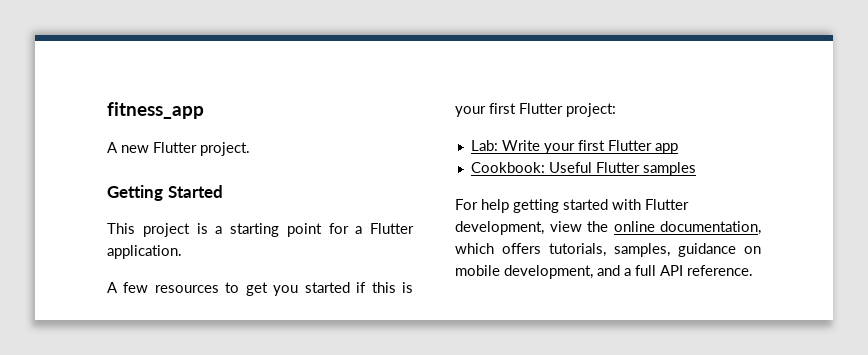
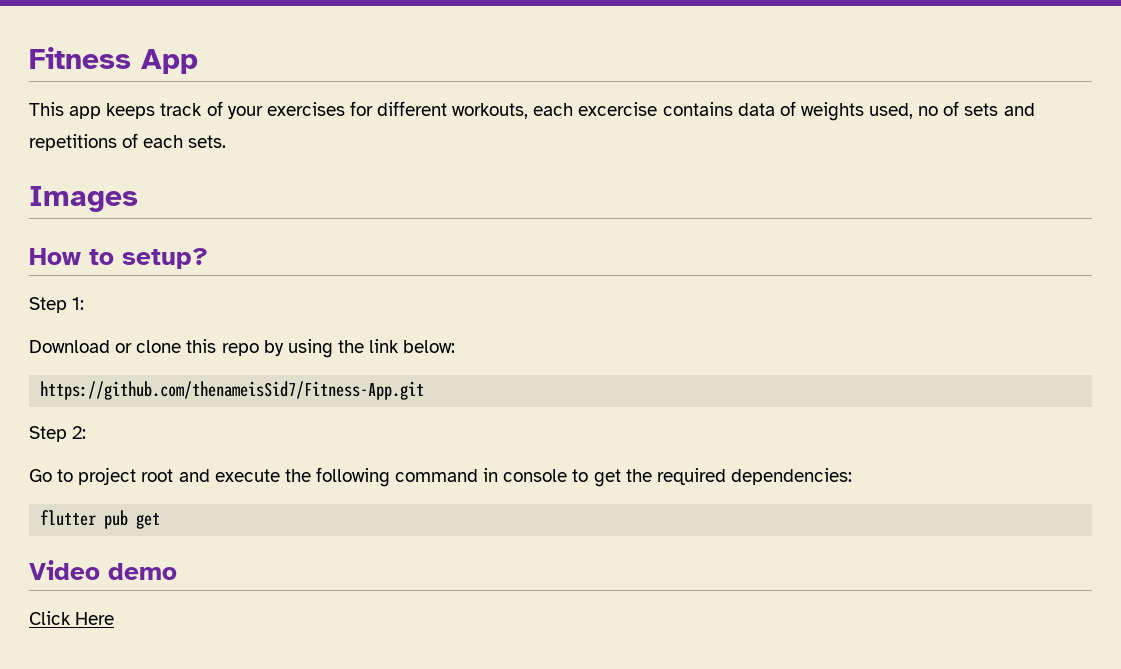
- fitness_app
- A new Flutter project.
- Getting Started
- This project is a starting point for a Flutter application.
- A few resources to get you started if this is your first Flutter project:
- Lab: Write your first Flutter app
- Cookbook: Useful Flutter samples
- For help getting started with Flutter development, view the online documentation, which offers tutorials, samples, guidance on mobile development, and a full API reference.
+ Fitness App
+ This app keeps track of your exercises for different workouts, each excercise contains data of weights used, no of sets and repetitions of each sets.
+ Images
+ How to setup?
+ Step 1:
+ Download or clone this repo by using the link below:
+ https://github.com/thenameisSid7/Fitness-App.git
+ Step 2:
+ Go to project root and execute the following command in console to get the required dependencies:
+ flutter pub get
+ Video demo
+ Click Here

